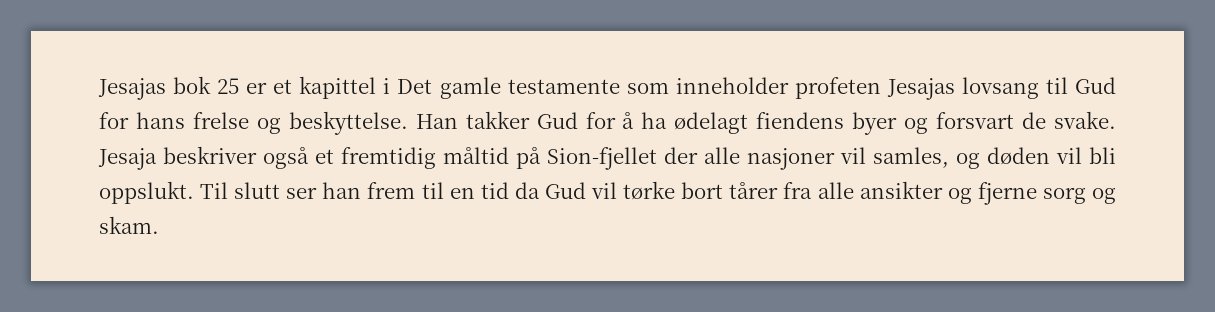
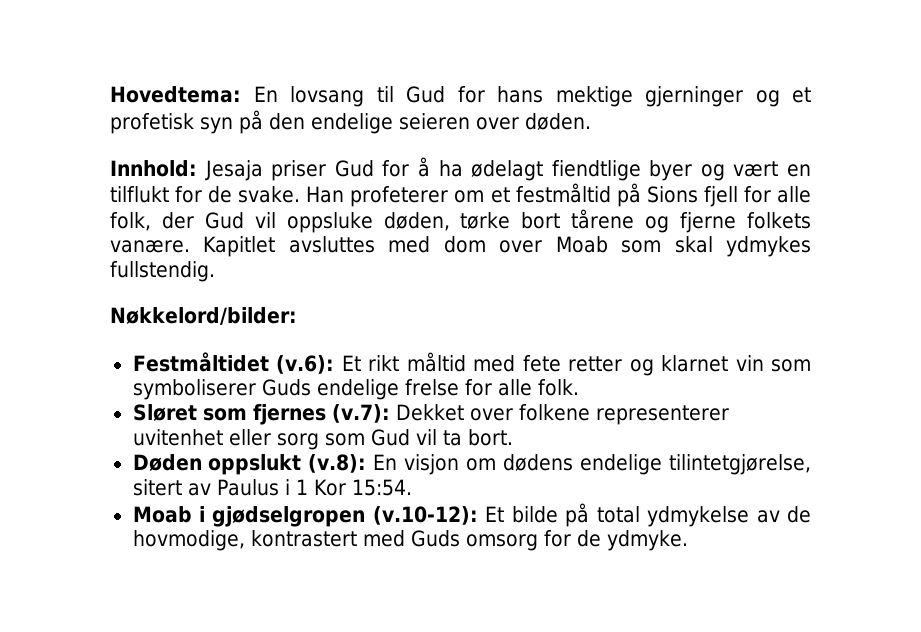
- Jesajas bok 25 er et kapittel i Det gamle testamente som inneholder profeten Jesajas lovsang til Gud for hans frelse og beskyttelse. Han takker Gud for å ha ødelagt fiendens byer og forsvart de svake. Jesaja beskriver også et fremtidig måltid på Sion-fjellet der alle nasjoner vil samles, og døden vil bli oppslukt. Til slutt ser han frem til en tid da Gud vil tørke bort tårer fra alle ansikter og fjerne sorg og skam.
+ Hovedtema: En lovsang til Gud for hans mektige gjerninger og et profetisk syn på den endelige seieren over døden.
+ Innhold: Jesaja priser Gud for å ha ødelagt fiendtlige byer og vært en tilflukt for de svake. Han profeterer om et festmåltid på Sions fjell for alle folk, der Gud vil oppsluke døden, tørke bort tårene og fjerne folkets vanære. Kapitlet avsluttes med dom over Moab som skal ydmykes fullstendig.
+ Nøkkelord/bilder:
+ Festmåltidet (v.6): Et rikt måltid med fete retter og klarnet vin som symboliserer Guds endelige frelse for alle folk.
+ Sløret som fjernes (v.7): Dekket over folkene representerer uvitenhet eller sorg som Gud vil ta bort.
+ Døden oppslukt (v.8): En visjon om dødens endelige tilintetgjørelse, sitert av Paulus i 1 Kor 15:54.
+ Moab i gjødselgropen (v.10-12): Et bilde på total ydmykelse av de hovmodige, kontrastert med Guds omsorg for de ydmyke.

